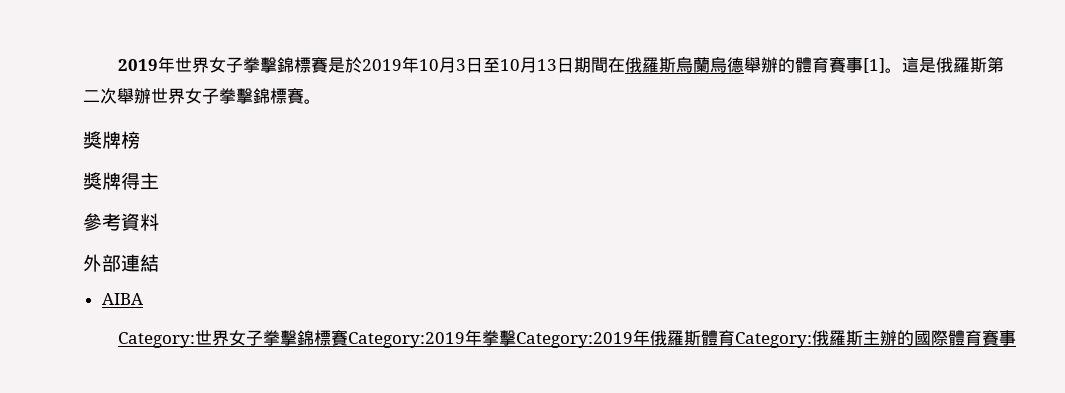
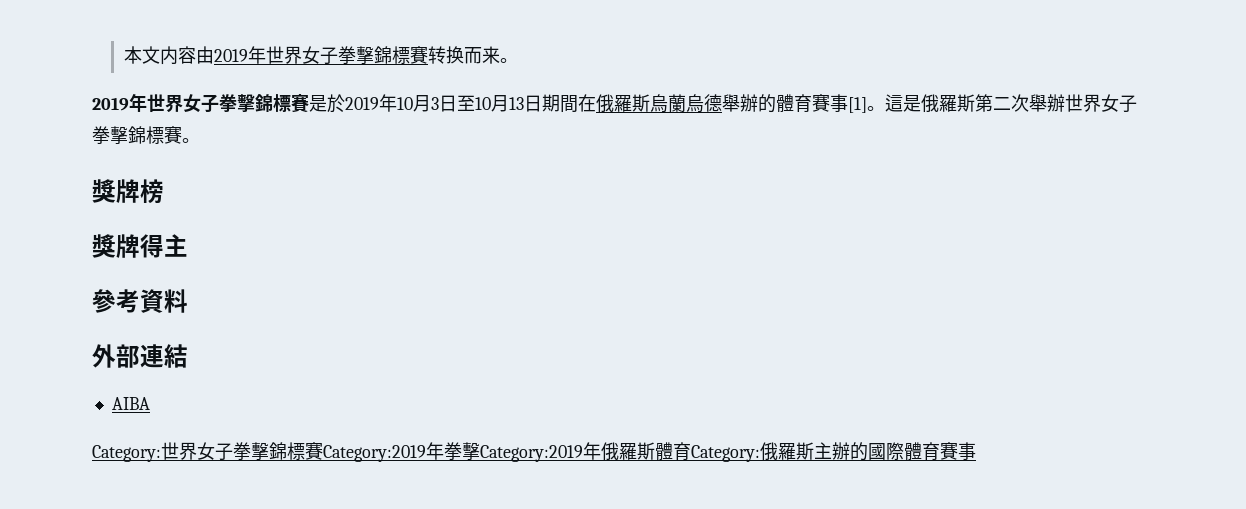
+ 本文内容由2019年世界女子拳擊錦標賽转换而来。

